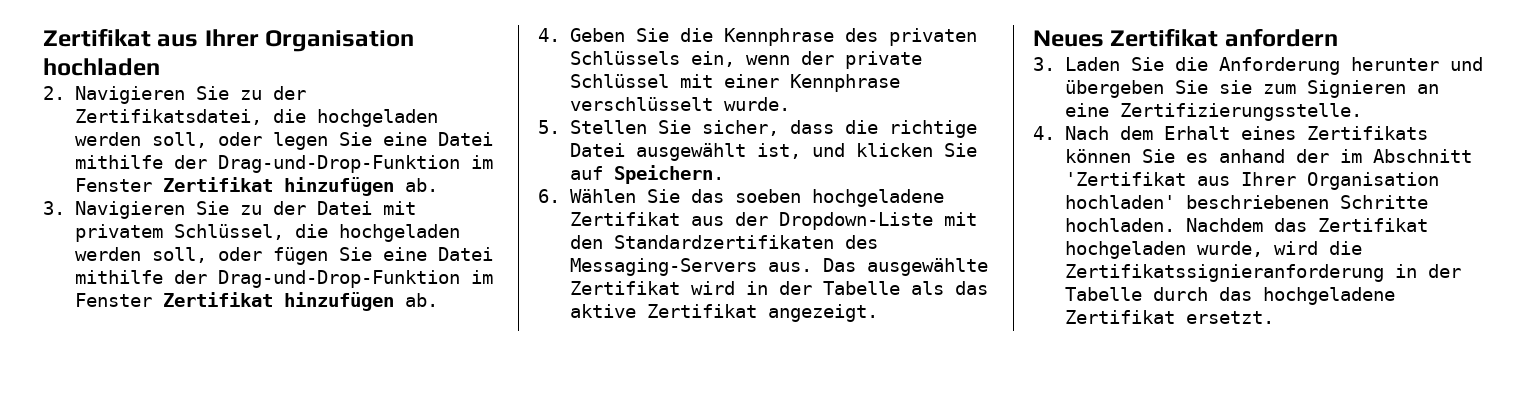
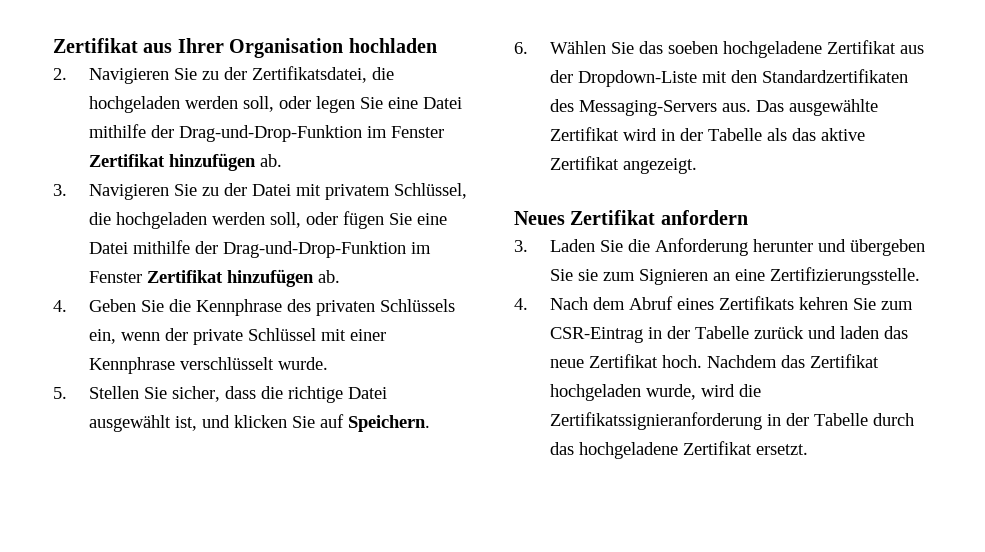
- 4. Nach dem Erhalt eines Zertifikats können Sie es anhand der im Abschnitt 'Zertifikat aus Ihrer Organisation hochladen' beschriebenen Schritte hochladen.
+ 4. Nach dem Abruf eines Zertifikats kehren Sie zum CSR-Eintrag in der Tabelle zurück und laden das neue Zertifikat hoch.

